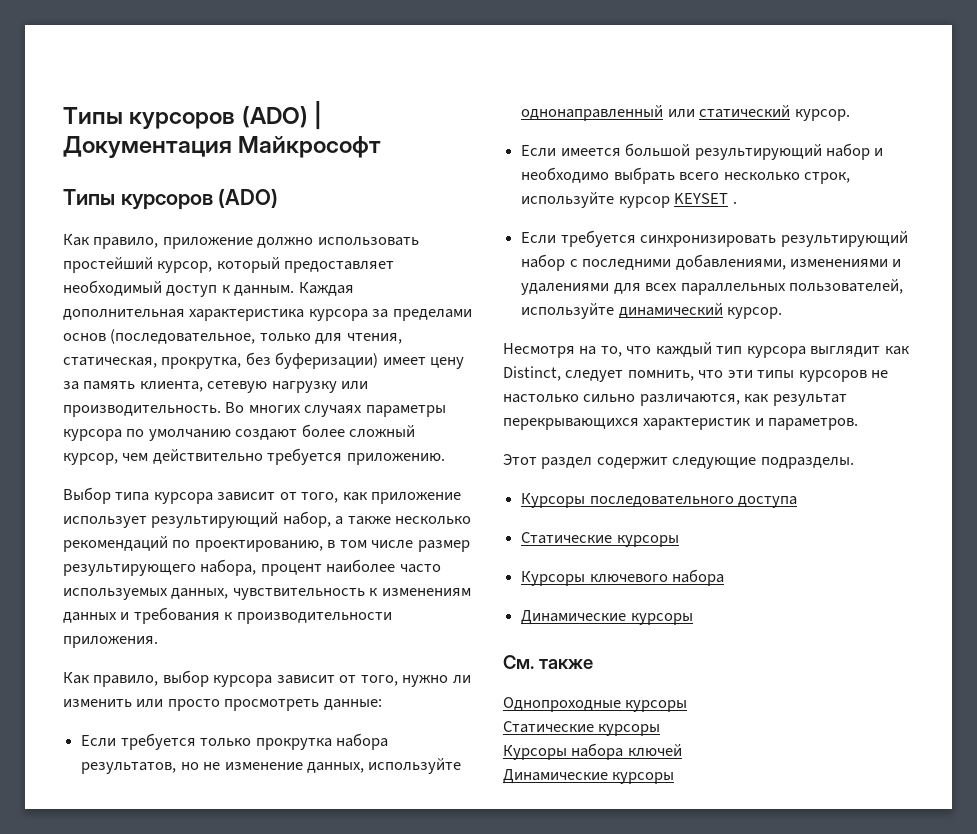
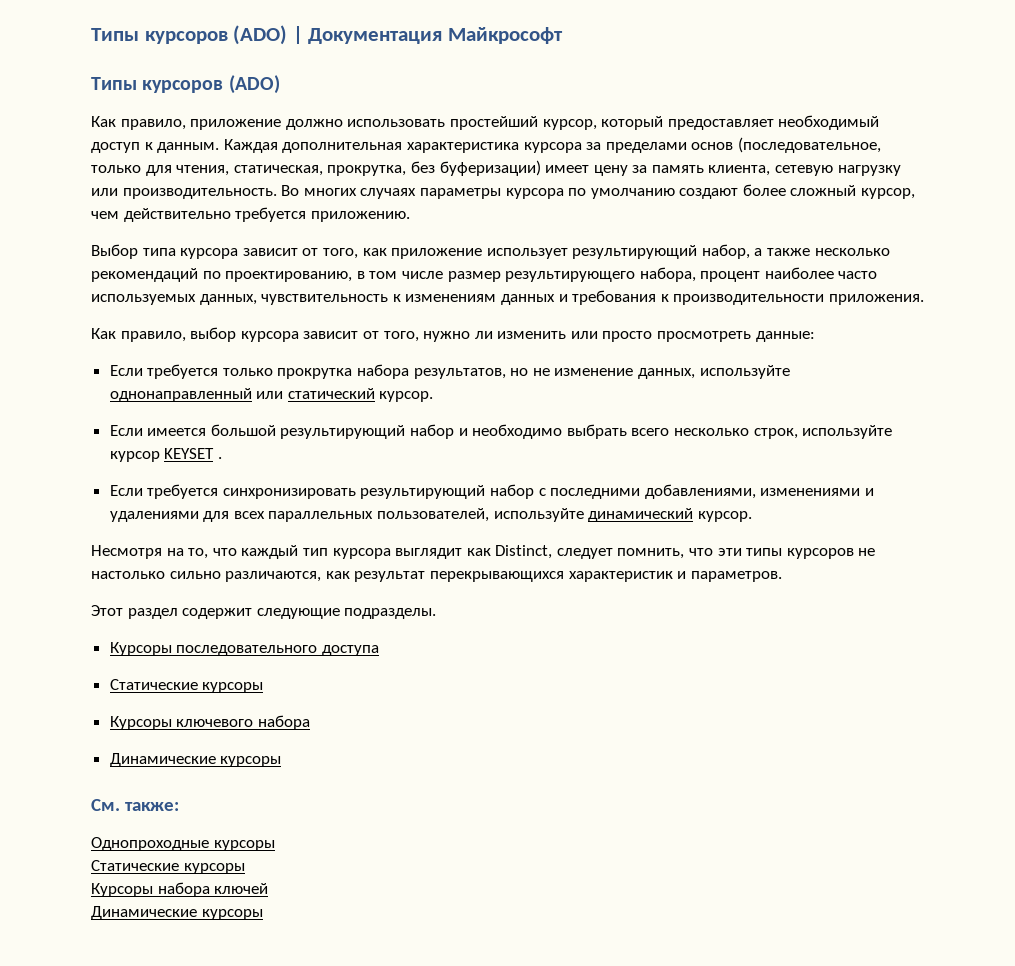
- См. также
+ См. также:

